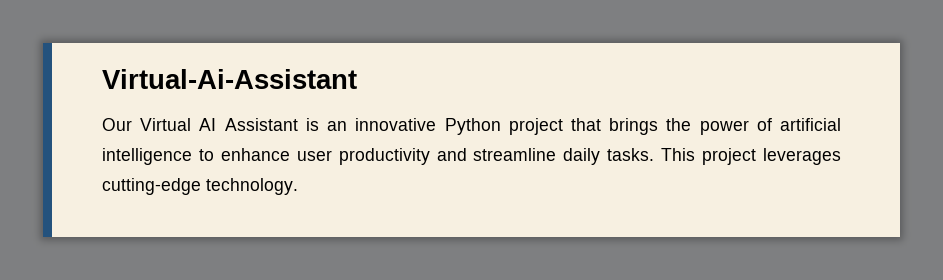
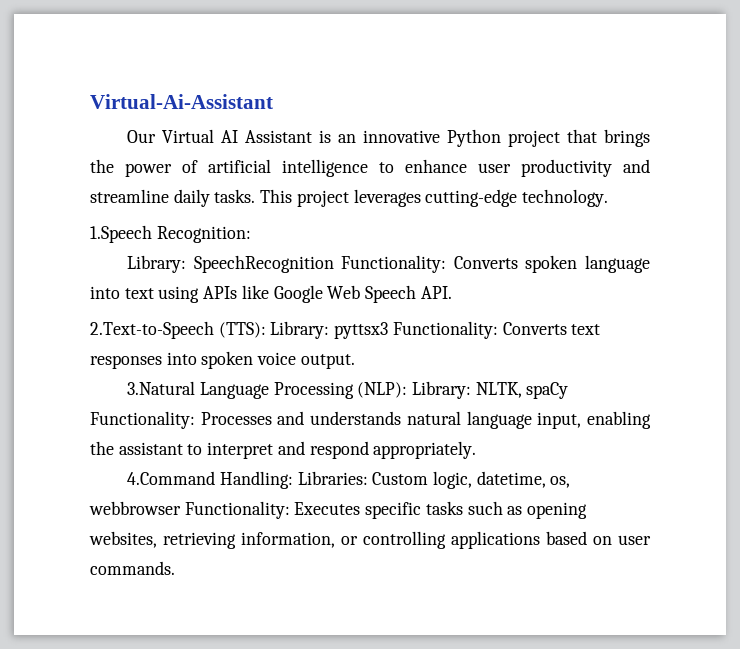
+ 1.Speech Recognition:
+ Library: SpeechRecognition Functionality: Converts spoken language into text using APIs like Google Web Speech API.
+ 2.Text-to-Speech (TTS): Library: pyttsx3 Functionality: Converts text responses into spoken voice output.
+ 3.Natural Language Processing (NLP): Library: NLTK, spaCy Functionality: Processes and understands natural language input, enabling the assistant to interpret and respond appropriately.
+ 4.Command Handling: Libraries: Custom logic, datetime, os, webbrowser Functionality: Executes specific tasks such as opening websites, retrieving information, or controlling applications based on user commands.

